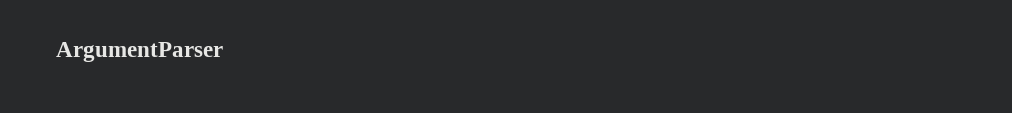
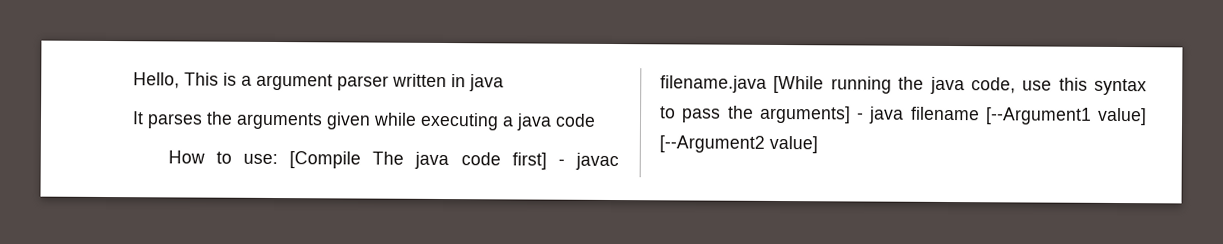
- ArgumentParser
+ Hello, This is a argument parser written in java
+ It parses the arguments given while executing a java code
+ How to use: [Compile The java code first] - javac filename.java [While running the java code, use this syntax to pass the arguments] - java filename [--Argument1 value] [--Argument2 value]

